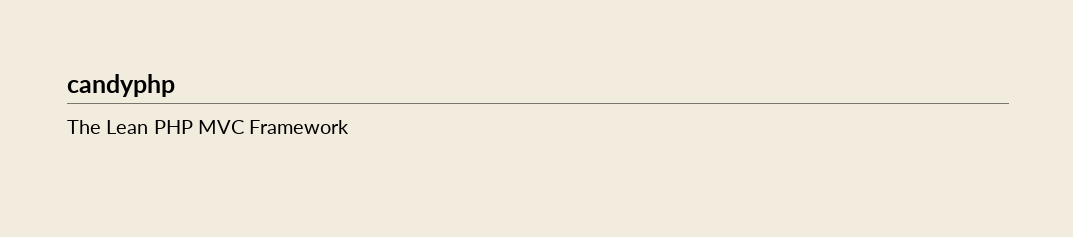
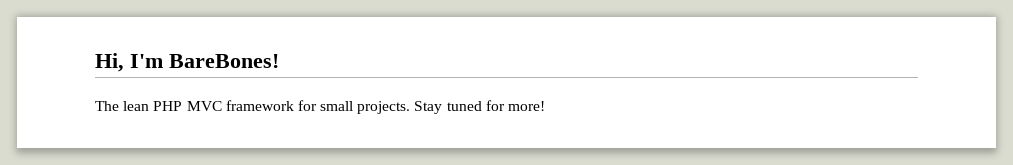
- candyphp
+ Hi, I'm BareBones!
- The Lean PHP MVC Framework
+ The lean PHP MVC framework for small projects. Stay tuned for more!

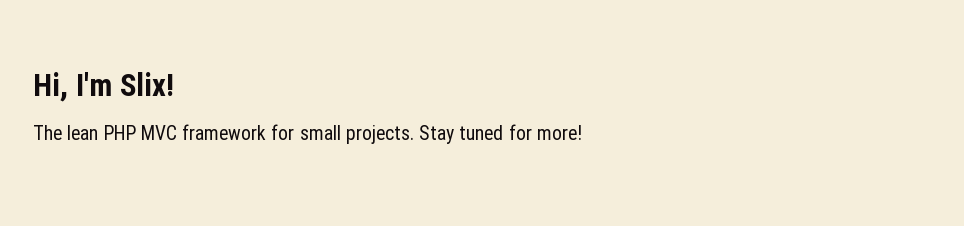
- Hi, I'm BareBones!
+ Hi, I'm Slix!

